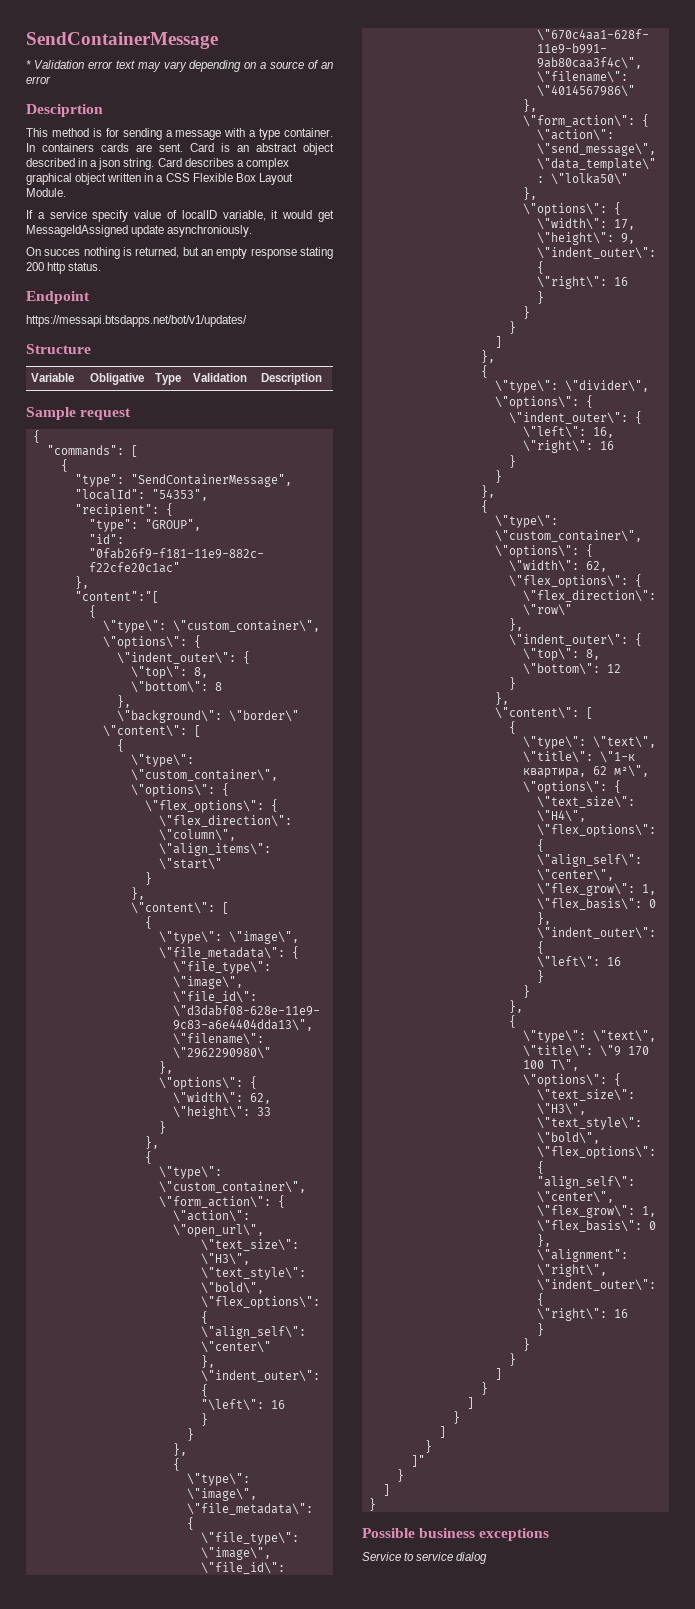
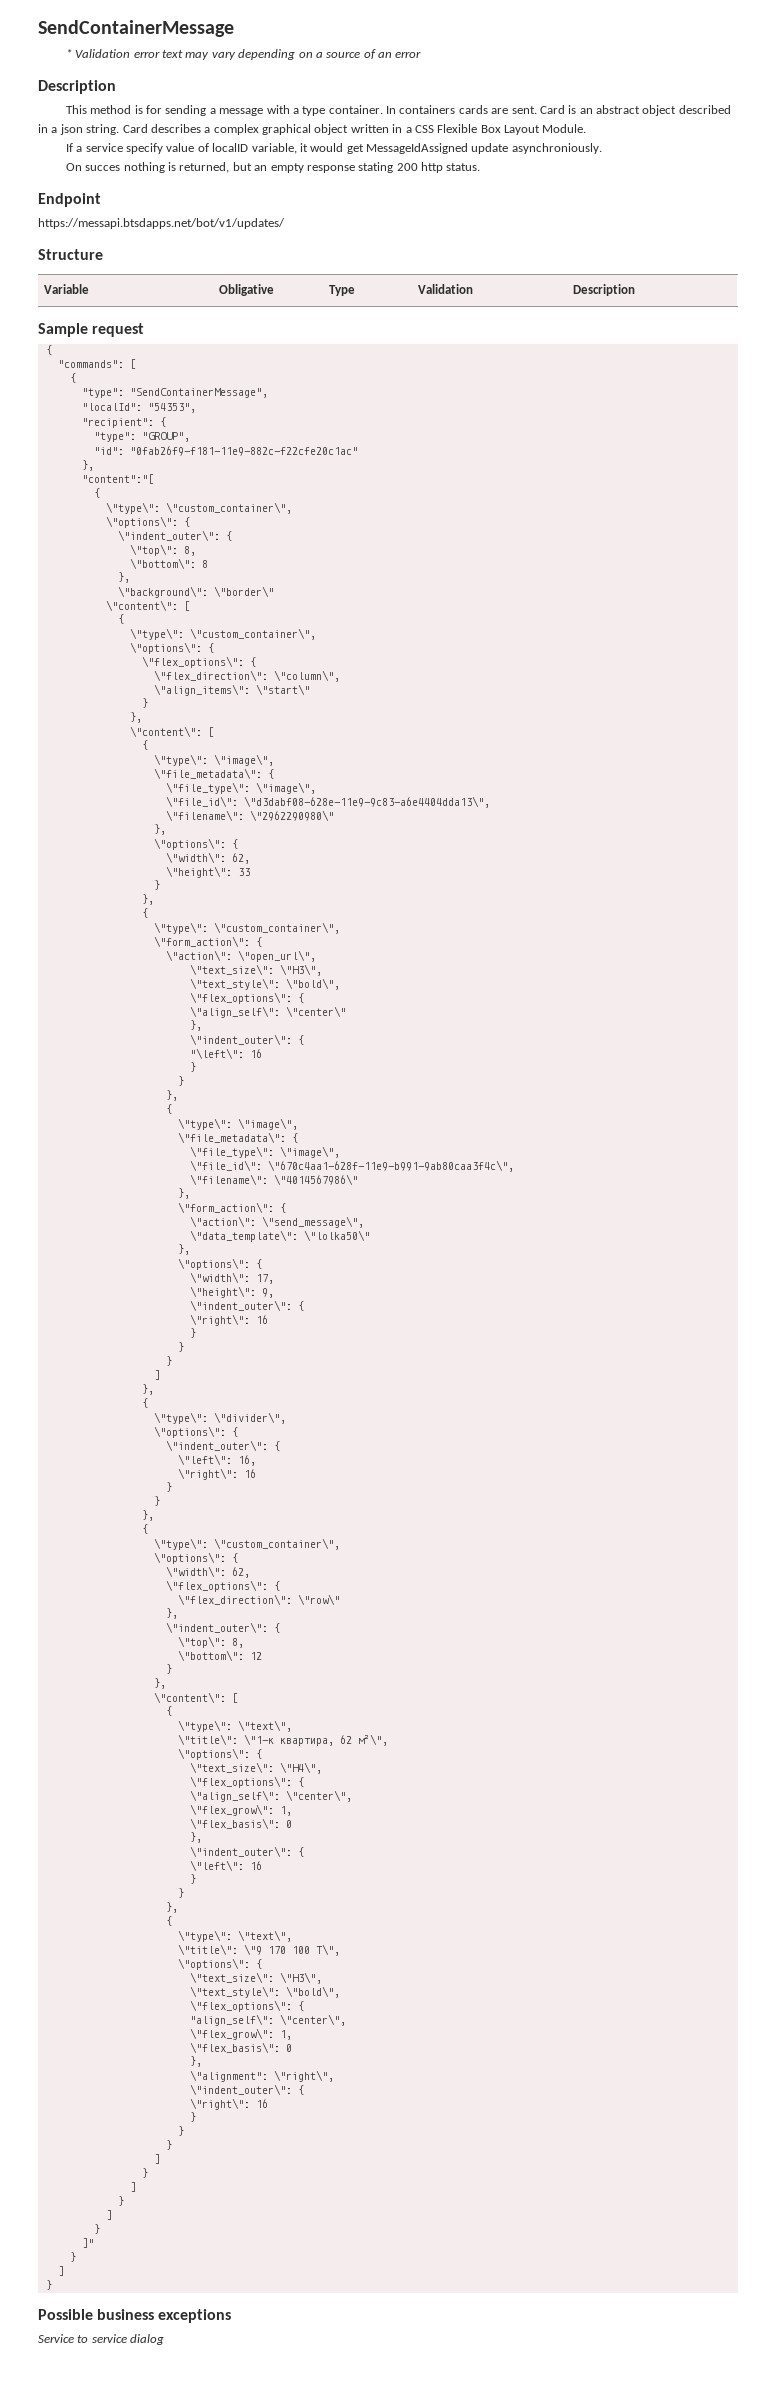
  * Validation error text may vary depending on a source of an error
- Desciprtion
+ Description

